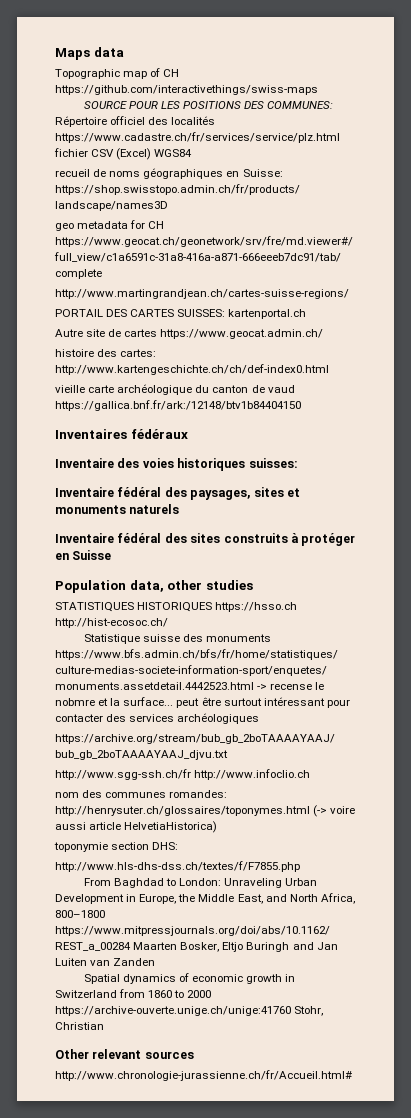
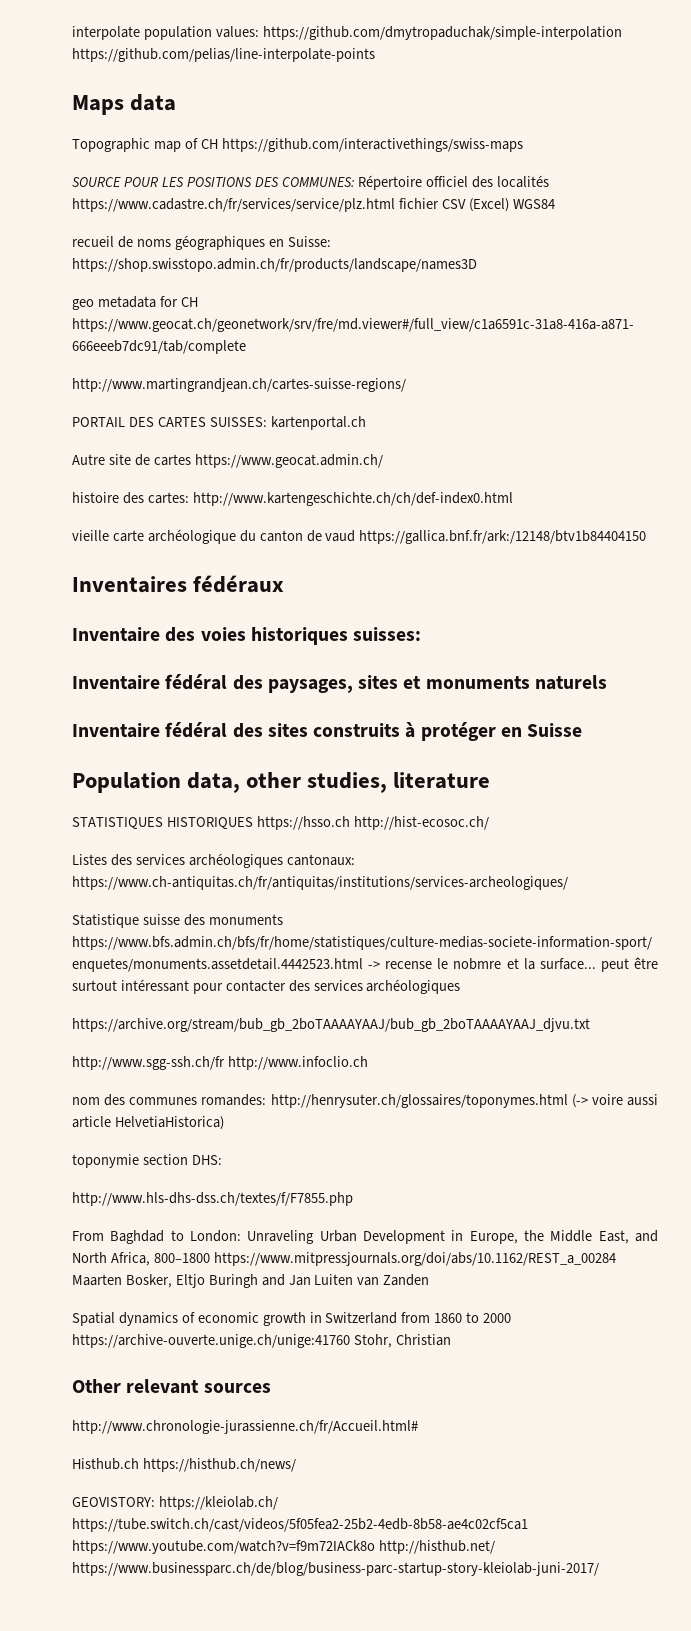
+ interpolate population values: https://github.com/dmytropaduchak/simple-interpolation https://github.com/pelias/line-interpolate-points
- Population data, other studies
+ Population data, other studies, literature
+ Listes des services archéologiques cantonaux: https://www.ch-antiquitas.ch/fr/antiquitas/institutions/services-archeologiques/
+ Histhub.ch https://histhub.ch/news/
+ GEOVISTORY: https://kleiolab.ch/ https://tube.switch.ch/cast/videos/5f05fea2-25b2-4edb-8b58-ae4c02cf5ca1 https://www.youtube.com/watch?v=f9m72IACk8o http://histhub.net/ https://www.businessparc.ch/de/blog/business-parc-startup-story-kleiolab-juni-2017/

